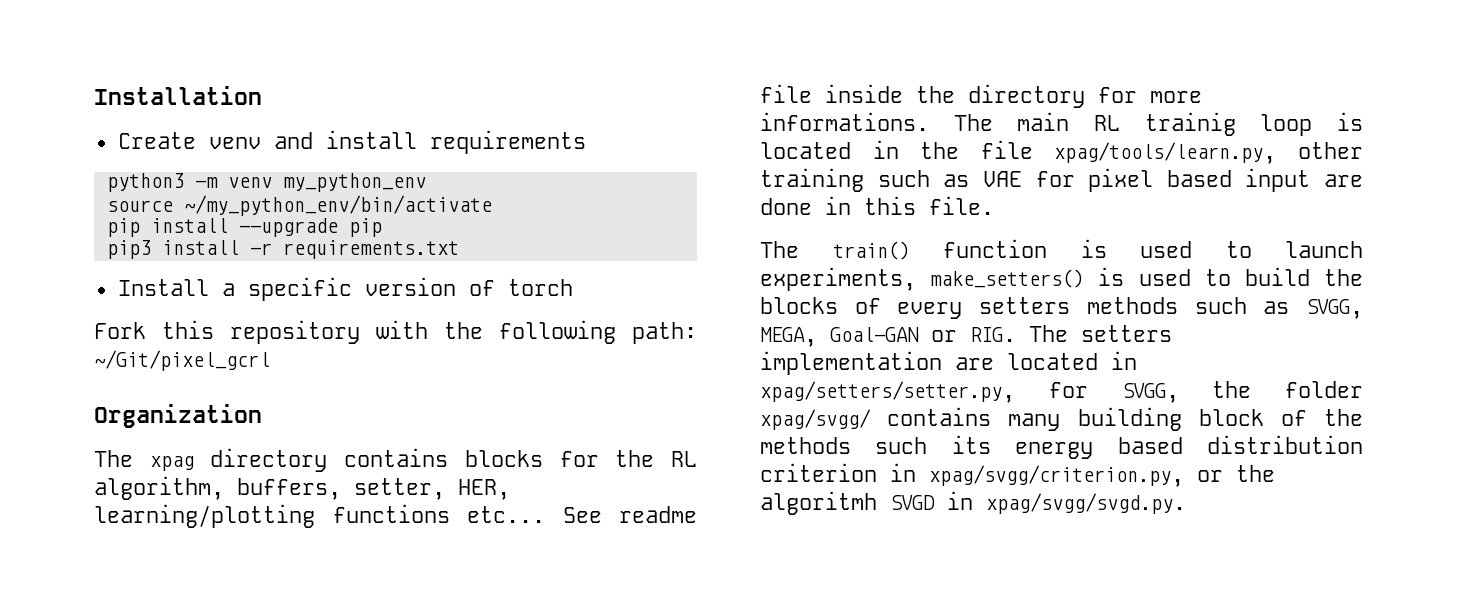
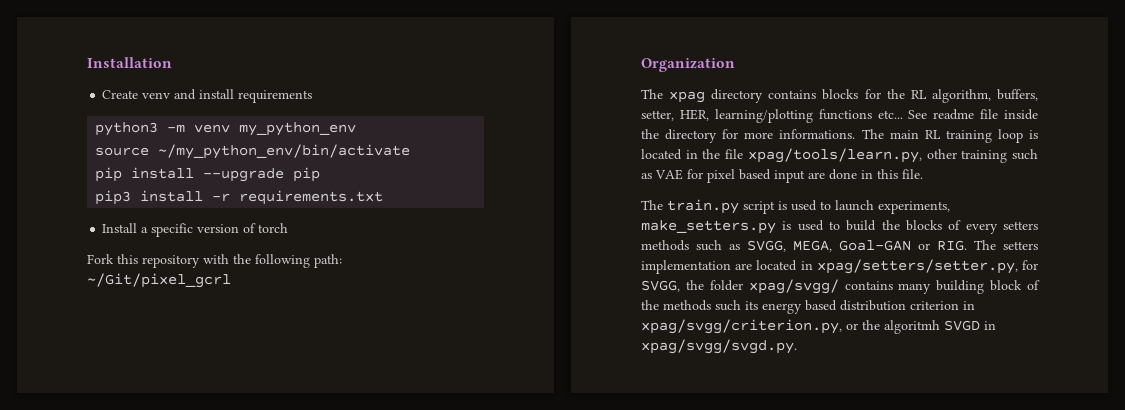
- The main RL trainig loop is located in the file xpag/tools/learn.py, other training such as VAE for pixel based input are done in this file.
+ The main RL training loop is located in the file xpag/tools/learn.py, other training such as VAE for pixel based input are done in this file.
- The train() function is used to launch experiments, make_setters() is used to build the blocks of every setters methods such as SVGG, MEGA, Goal-GAN or RIG. The setters implementation are located in xpag/setters/setter.py, for SVGG, the folder xpag/svgg/ contains many building block of the methods such its energy based distribution criterion in xpag/svgg/criterion.py, or the algoritmh SVGD in xpag/svgg/svgd.py.
+ The train.py script is used to launch experiments, make_setters.py is used to build the blocks of every setters methods such as SVGG, MEGA, Goal-GAN or RIG. The setters implementation are located in xpag/setters/setter.py, for SVGG, the folder xpag/svgg/ contains many building block of the methods such its energy based distribution criterion in xpag/svgg/criterion.py, or the algoritmh SVGD in xpag/svgg/svgd.py.

